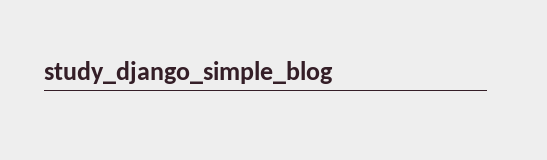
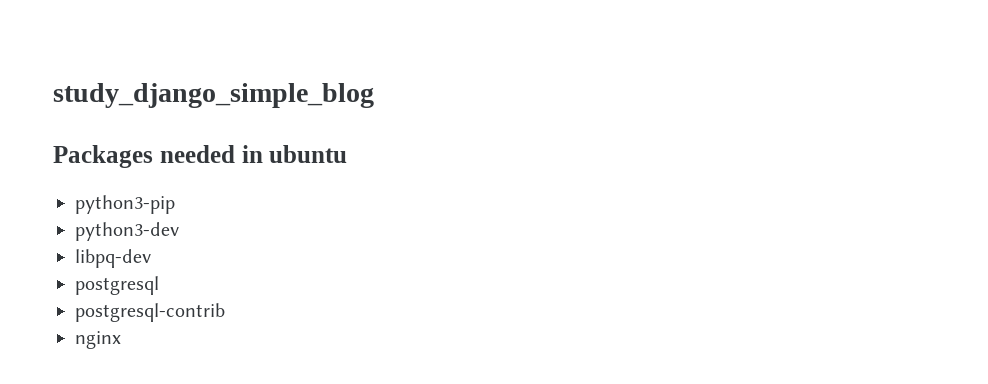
+ Packages needed in ubuntu
+ python3-pip
+ python3-dev
+ libpq-dev
+ postgresql
+ postgresql-contrib
+ nginx

